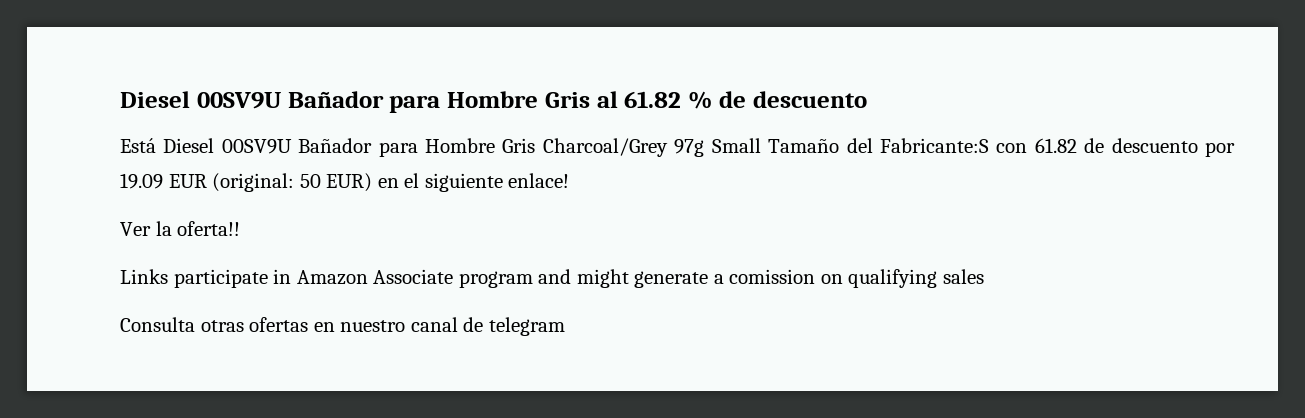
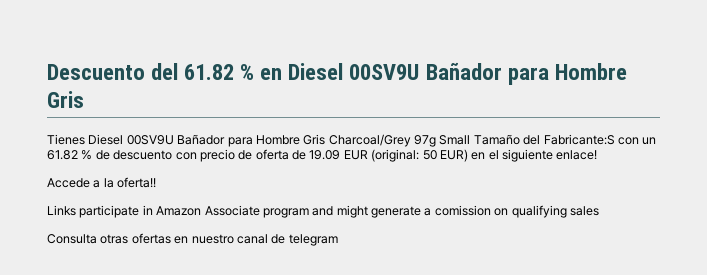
- Diesel 00SV9U Bañador para Hombre Gris al 61.82 % de descuento
- Está Diesel 00SV9U Bañador para Hombre Gris Charcoal/Grey 97g Small Tamaño del Fabricante:S con 61.82 de descuento por 19.09 EUR (original: 50 EUR) en el siguiente enlace!
+ Descuento del 61.82 % en Diesel 00SV9U Bañador para Hombre Gris
+ Tienes Diesel 00SV9U Bañador para Hombre Gris Charcoal/Grey 97g Small Tamaño del Fabricante:S con un 61.82 % de descuento con precio de oferta de 19.09 EUR (original: 50 EUR) en el siguiente enlace!
- Ver la oferta!!
+ Accede a la oferta!!

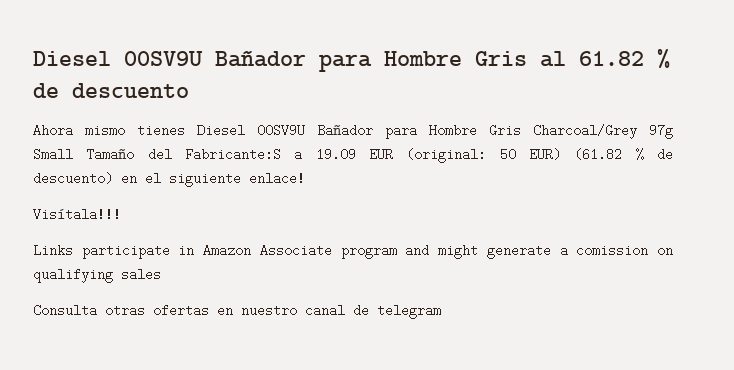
- Descuento del 61.82 % en Diesel 00SV9U Bañador para Hombre Gris
- Tienes Diesel 00SV9U Bañador para Hombre Gris Charcoal/Grey 97g Small Tamaño del Fabricante:S con un 61.82 % de descuento con precio de oferta de 19.09 EUR (original: 50 EUR) en el siguiente enlace!
+ Diesel 00SV9U Bañador para Hombre Gris al 61.82 % de descuento
+ Ahora mismo tienes Diesel 00SV9U Bañador para Hombre Gris Charcoal/Grey 97g Small Tamaño del Fabricante:S a 19.09 EUR (original: 50 EUR) (61.82 % de descuento) en el siguiente enlace!
- Accede a la oferta!!
+ Visítala!!!

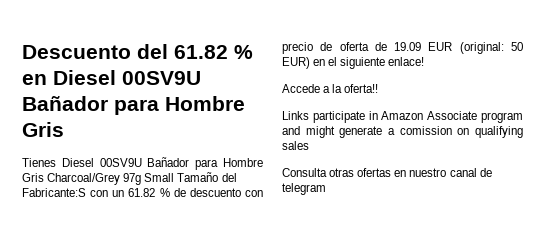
- Diesel 00SV9U Bañador para Hombre Gris al 61.82 % de descuento
- Ahora mismo tienes Diesel 00SV9U Bañador para Hombre Gris Charcoal/Grey 97g Small Tamaño del Fabricante:S a 19.09 EUR (original: 50 EUR) (61.82 % de descuento) en el siguiente enlace!
+ Descuento del 61.82 % en Diesel 00SV9U Bañador para Hombre Gris
+ Tienes Diesel 00SV9U Bañador para Hombre Gris Charcoal/Grey 97g Small Tamaño del Fabricante:S con un 61.82 % de descuento con precio de oferta de 19.09 EUR (original: 50 EUR) en el siguiente enlace!
- Visítala!!!
+ Accede a la oferta!!

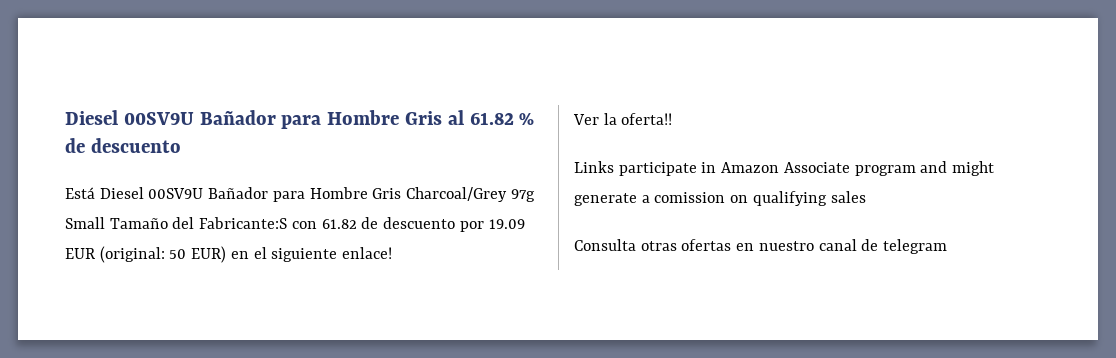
- Descuento del 61.82 % en Diesel 00SV9U Bañador para Hombre Gris
- Tienes Diesel 00SV9U Bañador para Hombre Gris Charcoal/Grey 97g Small Tamaño del Fabricante:S con un 61.82 % de descuento con precio de oferta de 19.09 EUR (original: 50 EUR) en el siguiente enlace!
+ Diesel 00SV9U Bañador para Hombre Gris al 61.82 % de descuento
+ Está Diesel 00SV9U Bañador para Hombre Gris Charcoal/Grey 97g Small Tamaño del Fabricante:S con 61.82 de descuento por 19.09 EUR (original: 50 EUR) en el siguiente enlace!
- Accede a la oferta!!
+ Ver la oferta!!

